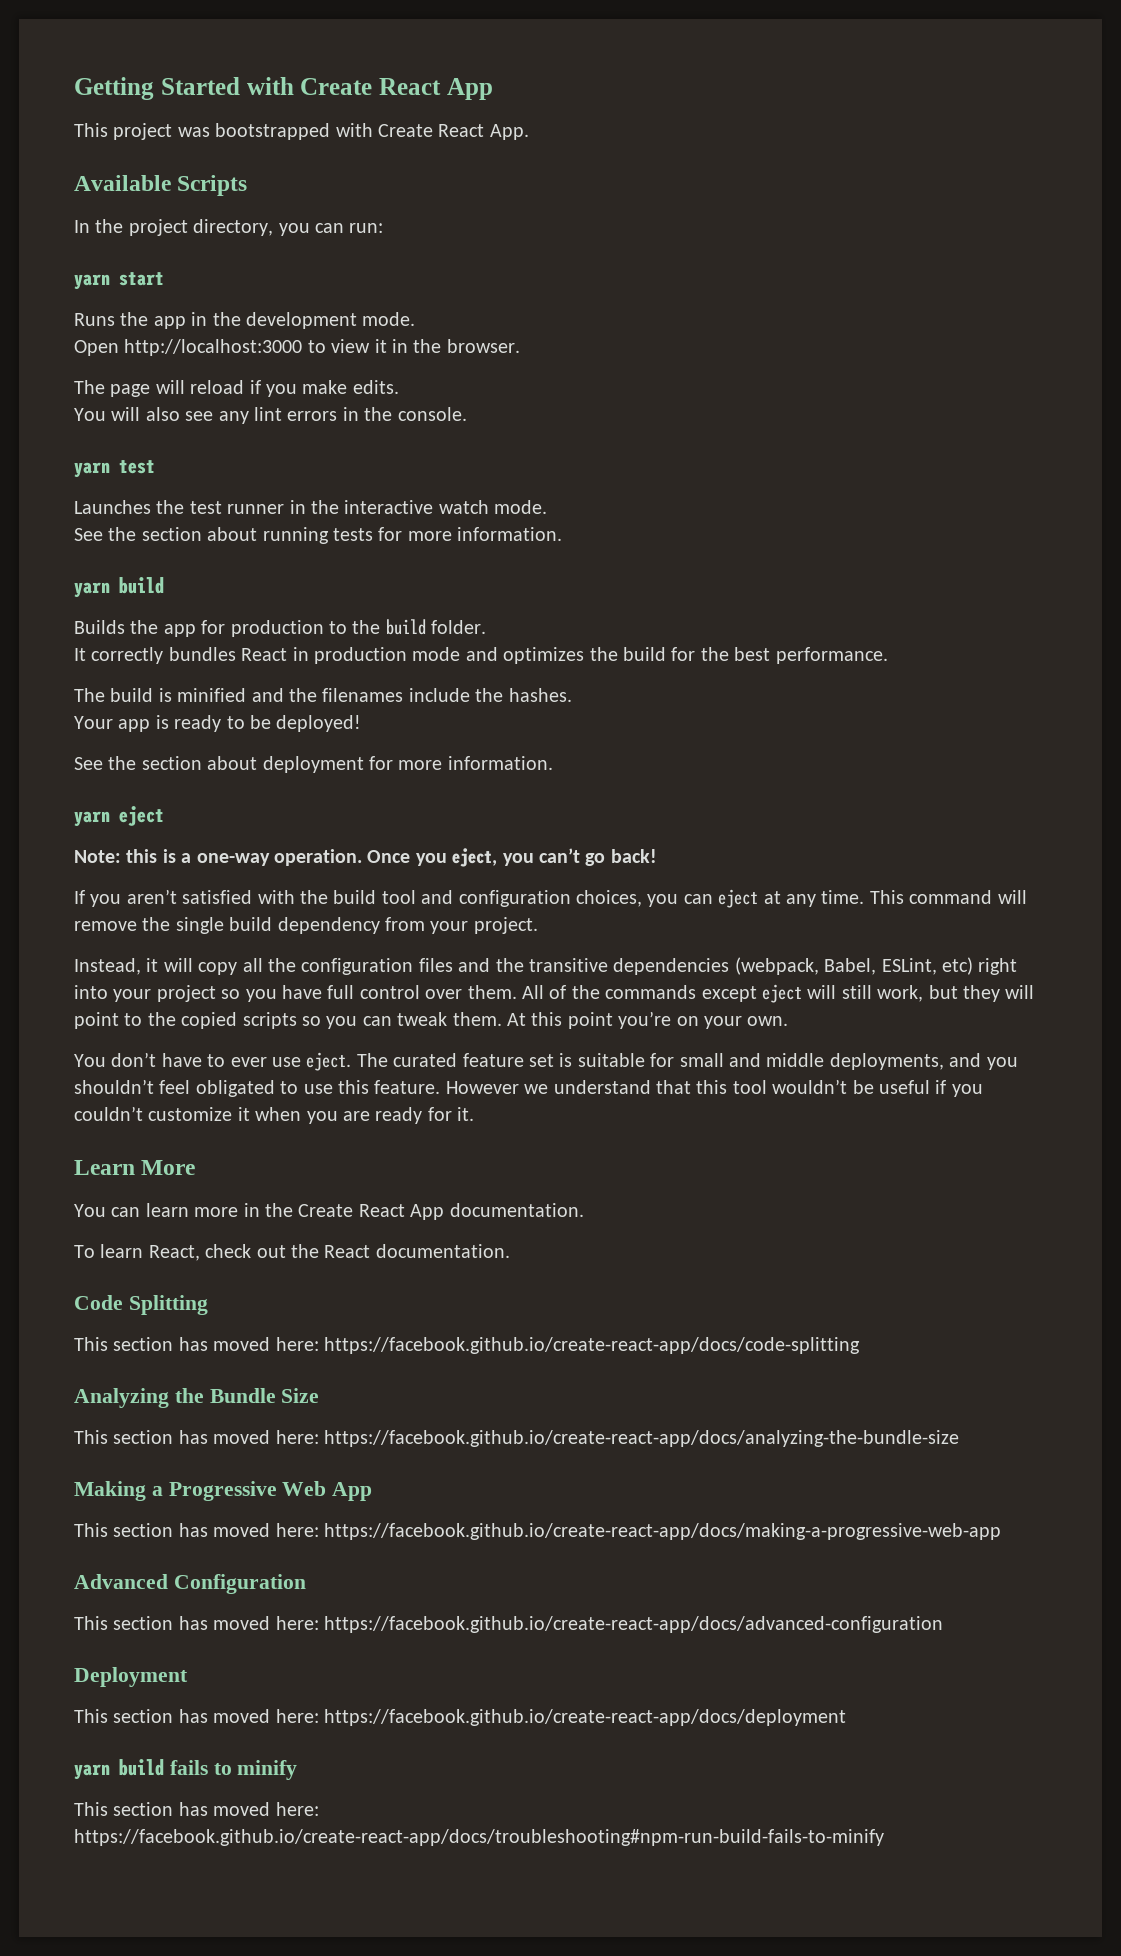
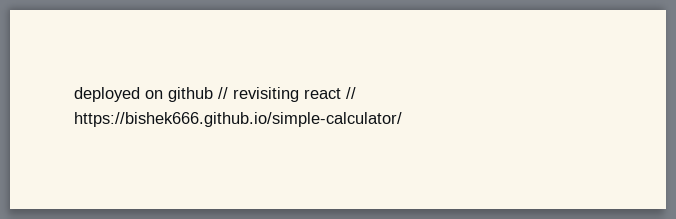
- Getting Started with Create React App
- This project was bootstrapped with Create React App.
- Available Scripts
- In the project directory, you can run:
- yarn start
- Runs the app in the development mode.
- Open http://localhost:3000 to view it in the browser.
- The page will reload if you make edits.
- You will also see any lint errors in the console.
- yarn test
- Launches the test runner in the interactive watch mode.
- See the section about running tests for more information.
- yarn build
- Builds the app for production to the build folder.
- It correctly bundles React in production mode and optimizes the build for the best performance.
- The build is minified and the filenames include the hashes.
- Your app is ready to be deployed!
- See the section about deployment for more information.
- yarn eject
- Note: this is a one-way operation. Once you eject, you can’t go back!
- If you aren’t satisfied with the build tool and configuration choices, you can eject at any time. This command will remove the single build dependency from your project.
- Instead, it will copy all the configuration files and the transitive dependencies (webpack, Babel, ESLint, etc) right into your project so you have full control over them. All of the commands except eject will still work, but they will point to the copied scripts so you can tweak them. At this point you’re on your own.
- You don’t have to ever use eject. The curated feature set is suitable for small and middle deployments, and you shouldn’t feel obligated to use this feature. However we understand that this tool wouldn’t be useful if you couldn’t customize it when you are ready for it.
- Learn More
- You can learn more in the Create React App documentation.
- To learn React, check out the React documentation.
- Code Splitting
- This section has moved here: https://facebook.github.io/create-react-app/docs/code-splitting
- Analyzing the Bundle Size
- This section has moved here: https://facebook.github.io/create-react-app/docs/analyzing-the-bundle-size
- Making a Progressive Web App
- This section has moved here: https://facebook.github.io/create-react-app/docs/making-a-progressive-web-app
- Advanced Configuration
- This section has moved here: https://facebook.github.io/create-react-app/docs/advanced-configuration
- Deployment
- This section has moved here: https://facebook.github.io/create-react-app/docs/deployment
- yarn build fails to minify
- This section has moved here: https://facebook.github.io/create-react-app/docs/troubleshooting#npm-run-build-fails-to-minify
+ deployed on github // revisiting react // https://bishek666.github.io/simple-calculator/

